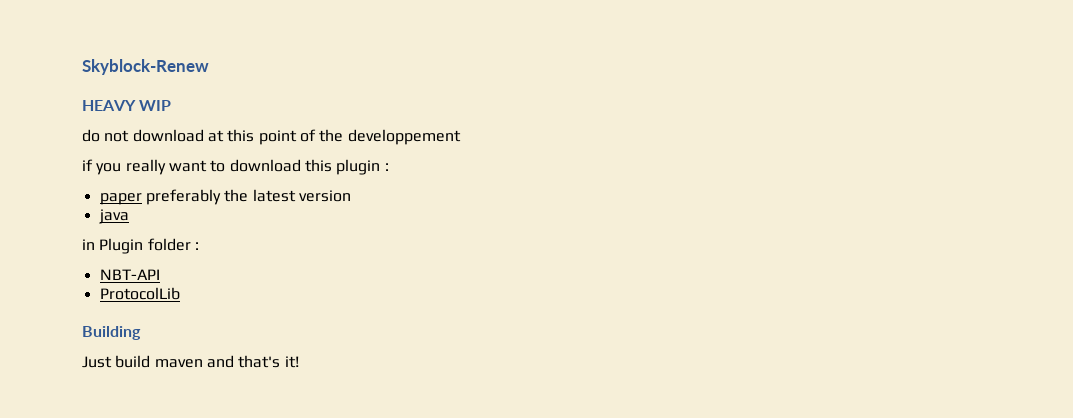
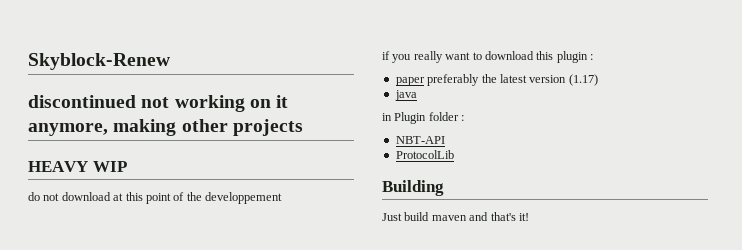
+ discontinued not working on it anymore, making other projects
- paper preferably the latest version
+ paper preferably the latest version (1.17)

